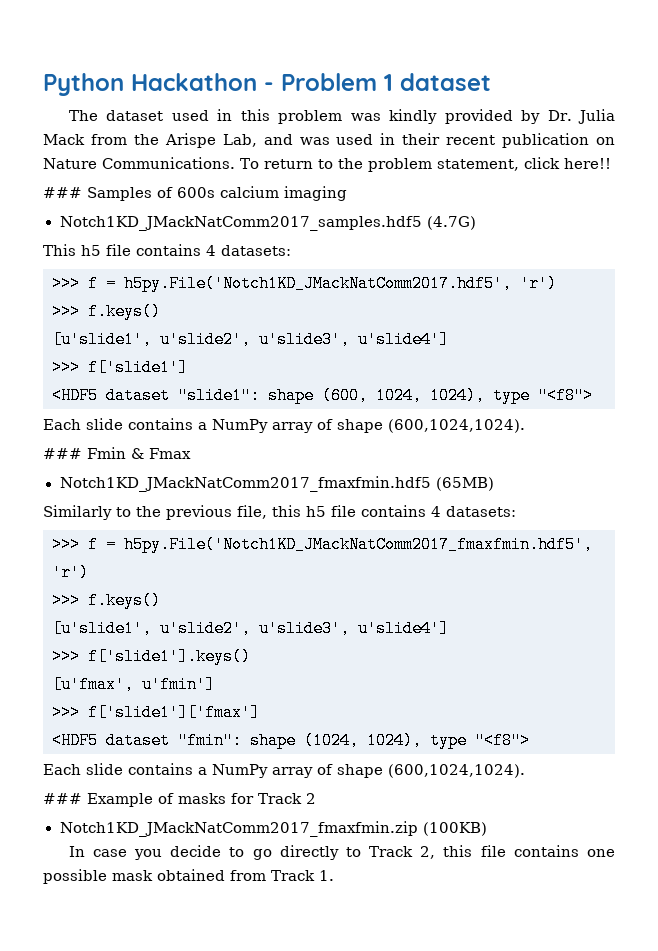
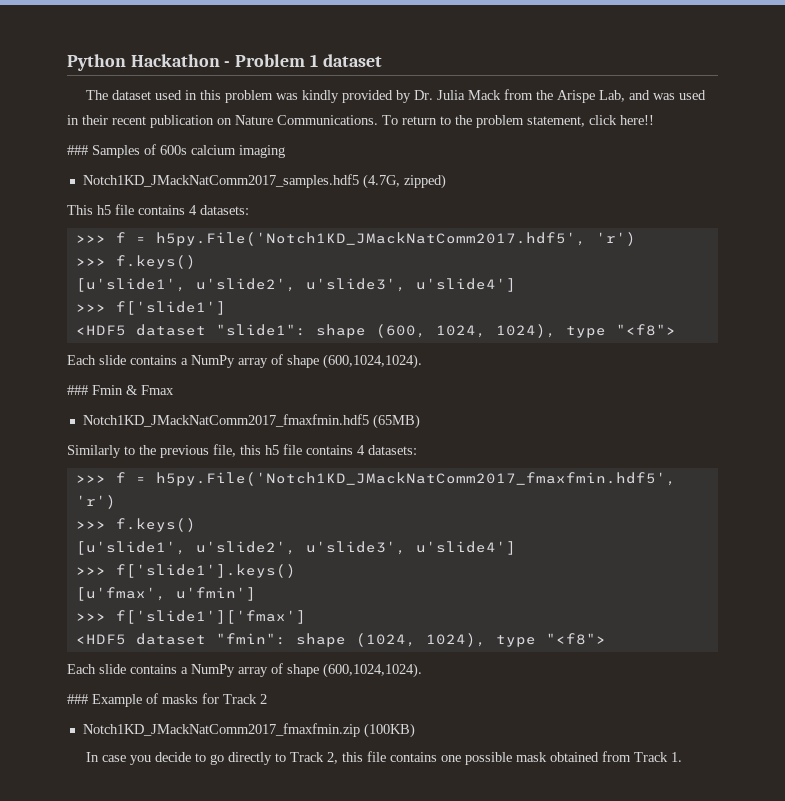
- Notch1KD_JMackNatComm2017_samples.hdf5 (4.7G)
+ Notch1KD_JMackNatComm2017_samples.hdf5 (4.7G, zipped)

